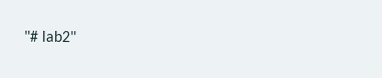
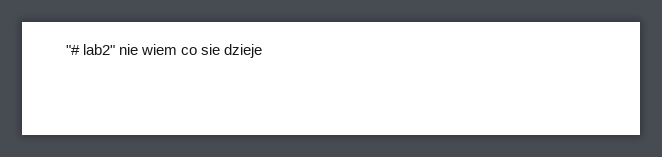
- "# lab2"
+ "# lab2" nie wiem co sie dzieje

